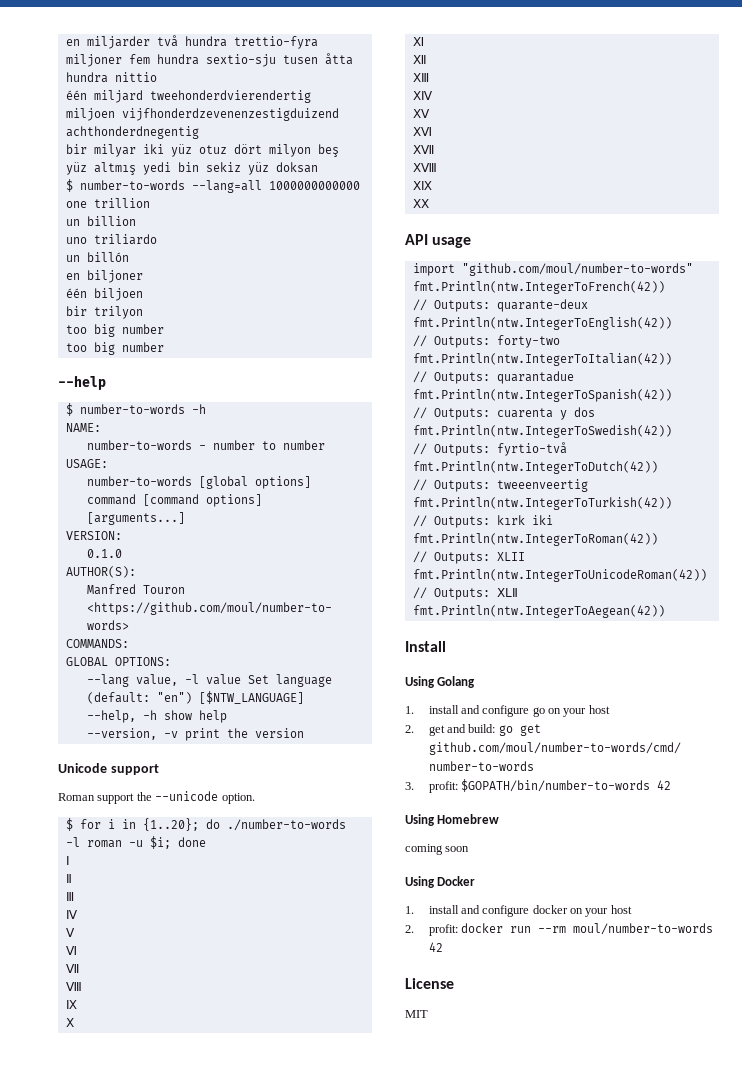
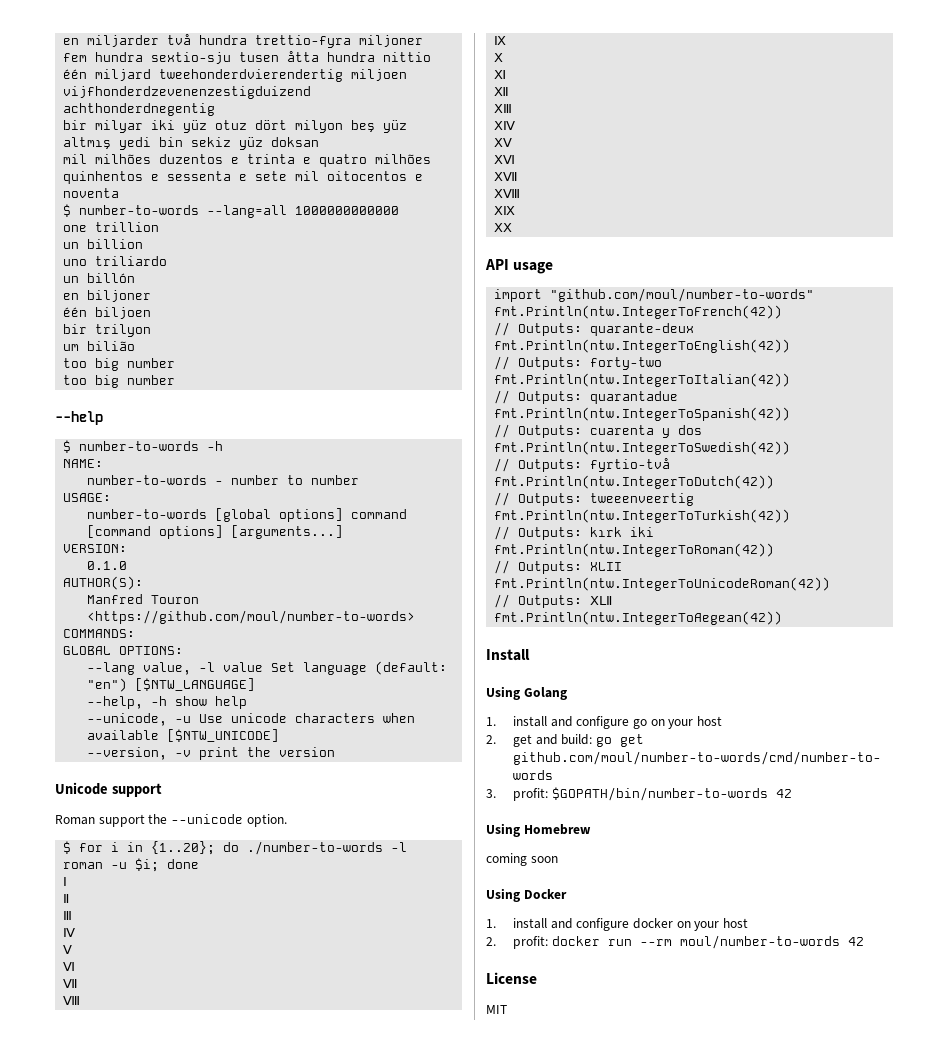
+ mil milhões duzentos e trinta e quatro milhões quinhentos e sessenta e sete mil oitocentos e noventa
+ um bilião
+ --unicode, -u Use unicode characters when available [$NTW_UNICODE]

